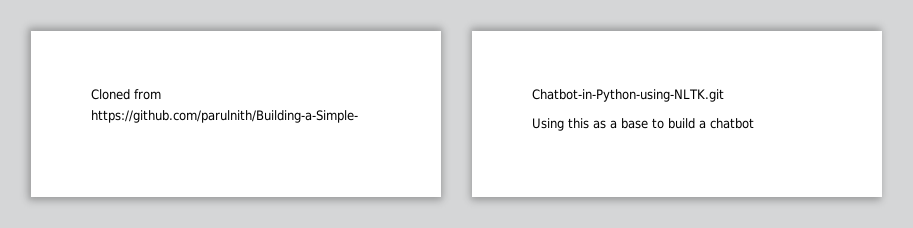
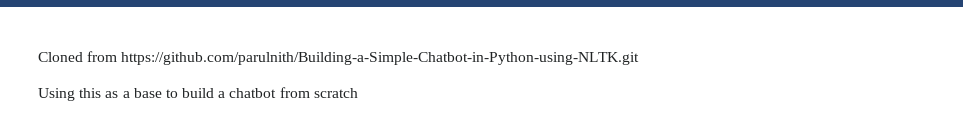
- Using this as a base to build a chatbot
+ Using this as a base to build a chatbot from scratch

